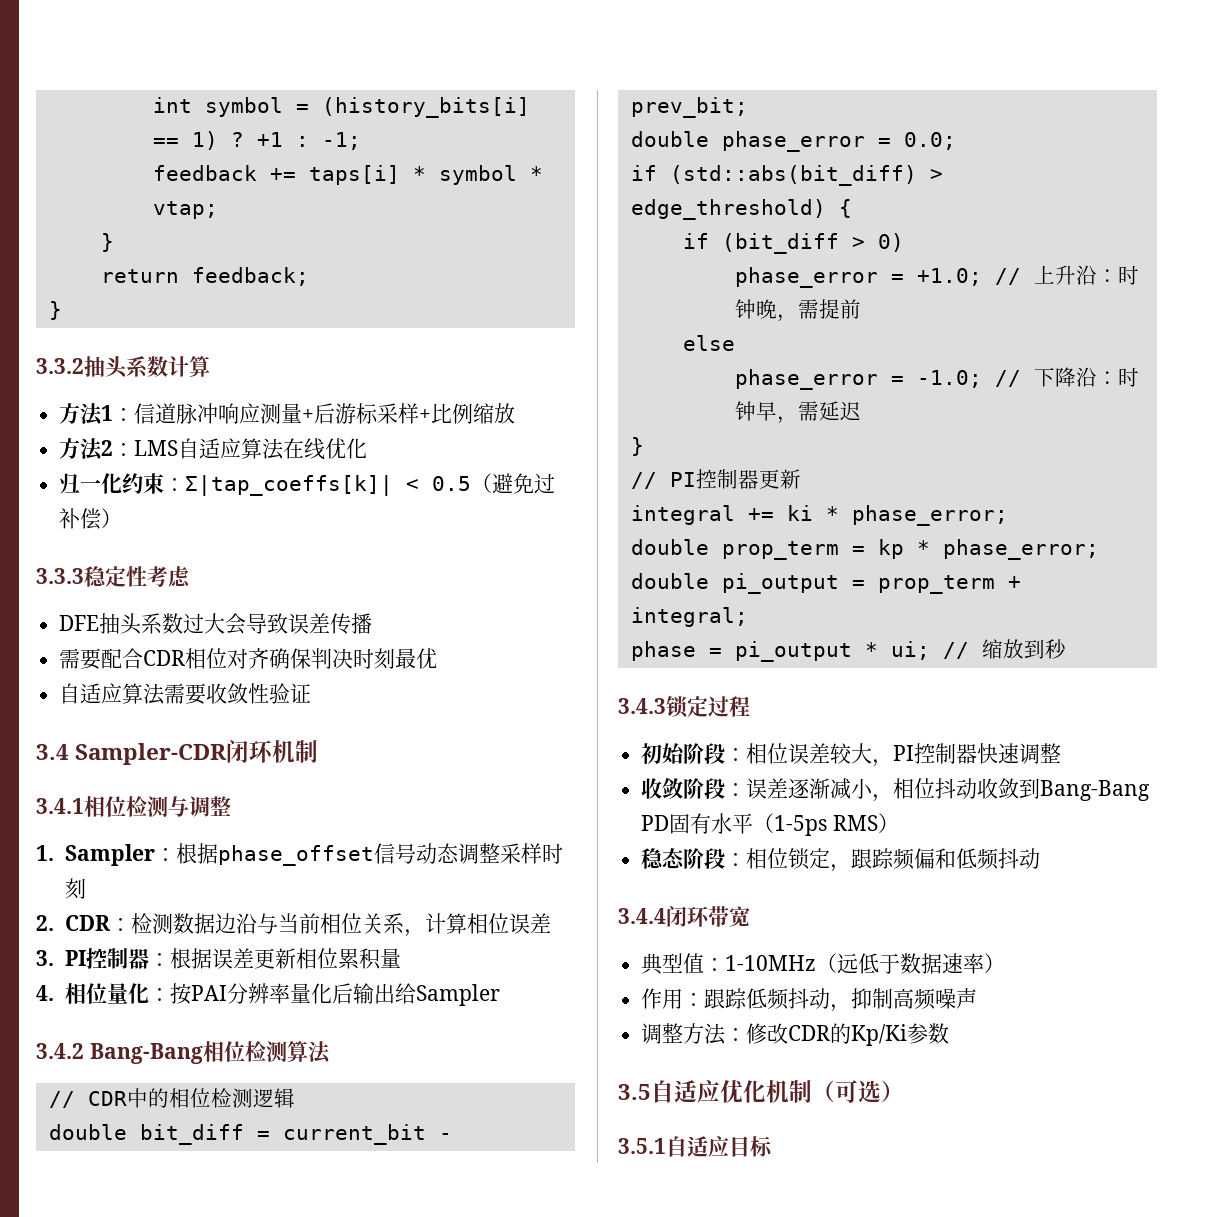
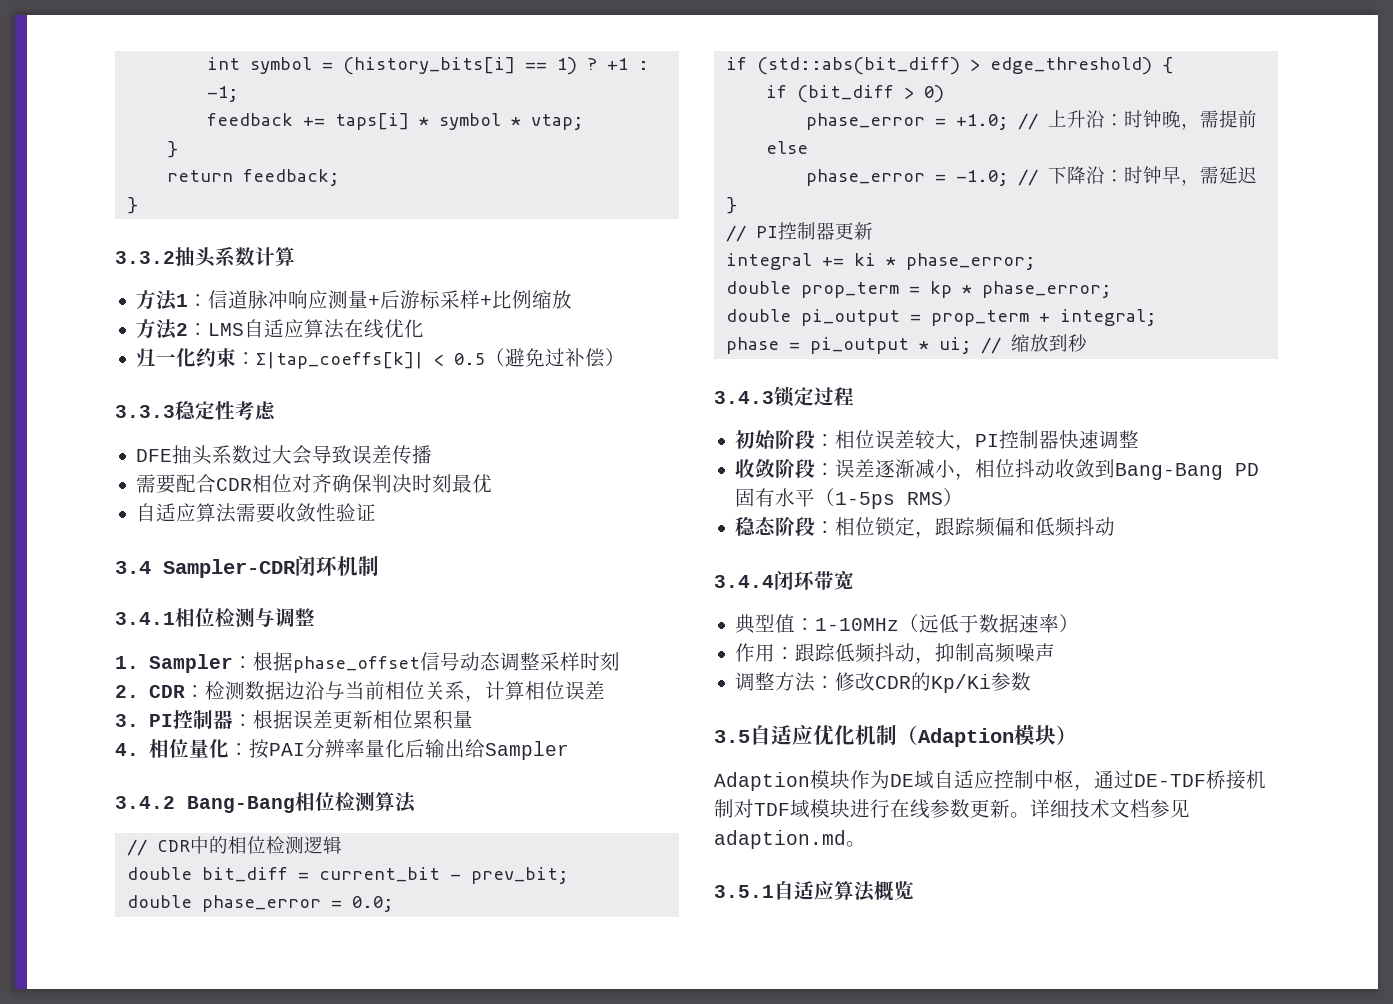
- 3.5自适应优化机制（可选）
+ 3.5自适应优化机制（Adaption模块）
+ Adaption模块作为DE域自适应控制中枢，通过DE-TDF桥接机制对TDF域模块进行在线参数更新。详细技术文档参见adaption.md。
- 3.5.1自适应目标
+ 3.5.1自适应算法概览

